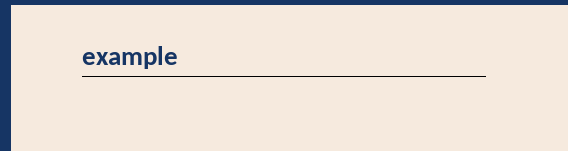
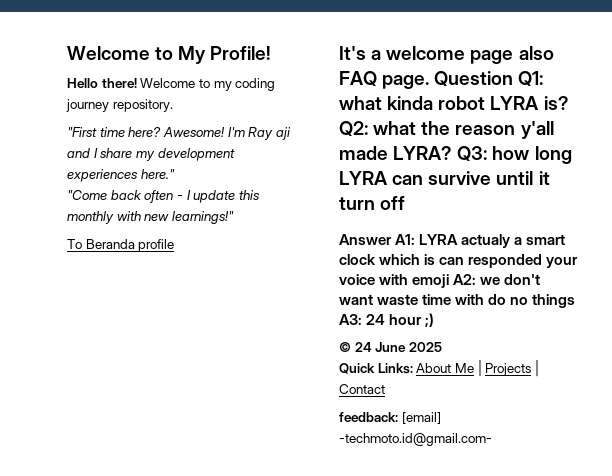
- example
+ Welcome to My Profile!
+ Hello there! Welcome to my coding journey repository.
+ "First time here? Awesome! I'm Ray aji and I share my development experiences here."
+ "Come back often - I update this monthly with new learnings!"
+ To Beranda profile
+ It's a welcome page also FAQ page. Question Q1: what kinda robot LYRA is? Q2: what the reason y'all made LYRA? Q3: how long LYRA can survive until it turn off
+ Answer A1: LYRA actualy a smart clock which is can responded your voice with emoji A2: we don't want waste time with do no things A3: 24 hour ;)
+ © 24 June 2025
+ Quick Links: About Me | Projects | Contact
+ feedback: [email] -techmoto.id@gmail.com-

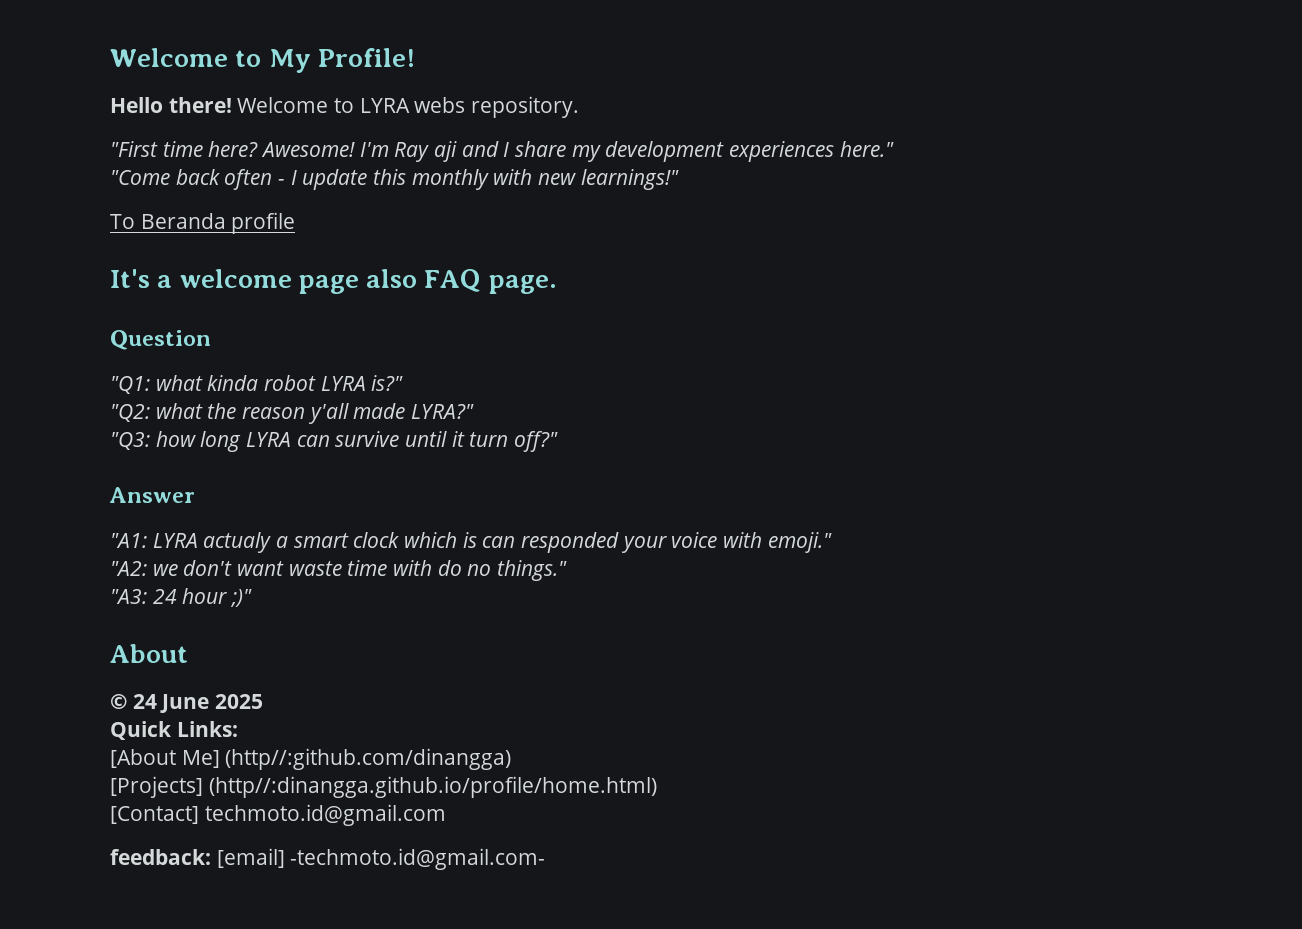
- Welcome to my coding journey repository.
+ Welcome to LYRA webs repository.
- It's a welcome page also FAQ page. Question Q1: what kinda robot LYRA is? Q2: what the reason y'all made LYRA? Q3: how long LYRA can survive until it turn off
+ It's a welcome page also FAQ page.
+ Question
+ "Q1: what kinda robot LYRA is?"
+ "Q2: what the reason y'all made LYRA?"
+ "Q3: how long LYRA can survive until it turn off?"
- Answer A1: LYRA actualy a smart clock which is can responded your voice with emoji A2: we don't want waste time with do no things A3: 24 hour ;)
+ Answer
+ "A1: LYRA actualy a smart clock which is can responded your voice with emoji."
+ "A2: we don't want waste time with do no things."
+ "A3: 24 hour ;)"
+ About
- Quick Links: About Me | Projects | Contact
+ Quick Links:
+ [About Me] (http//:github.com/dinangga)
+ [Projects] (http//:dinangga.github.io/profile/home.html)
+ [Contact] techmoto.id@gmail.com

